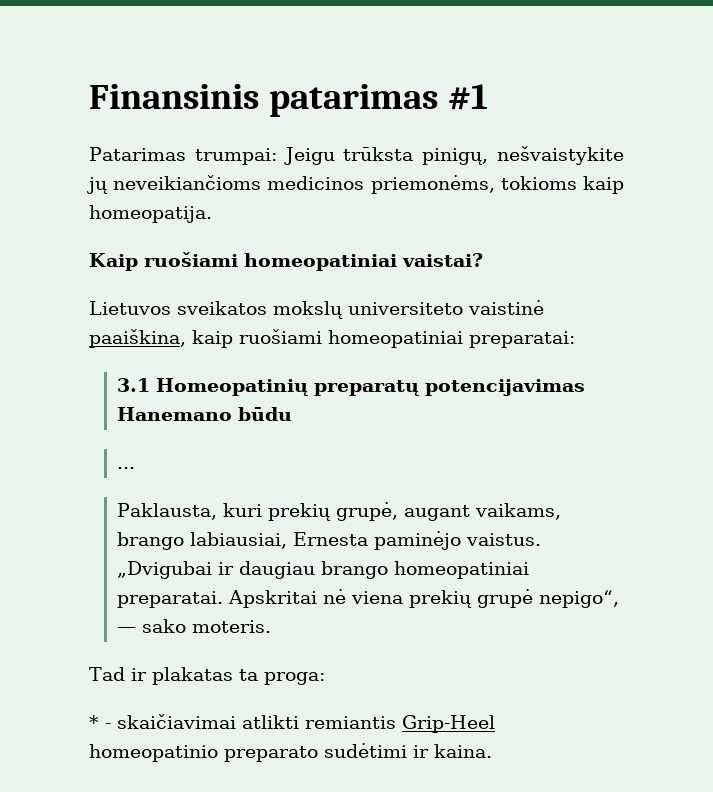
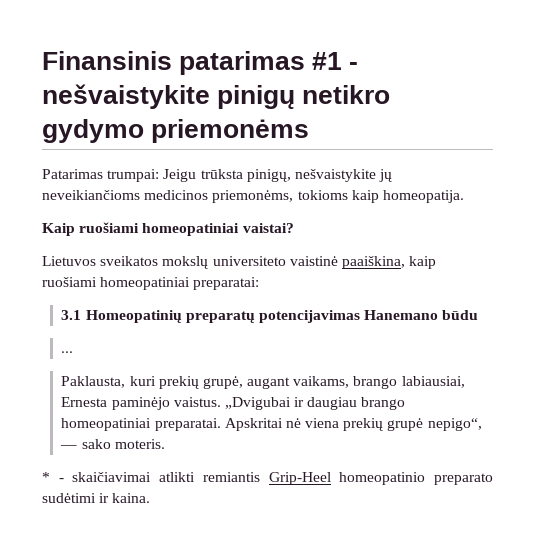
- Finansinis patarimas #1
+ Finansinis patarimas #1 - nešvaistykite pinigų netikro gydymo priemonėms
- Tad ir plakatas ta proga:

